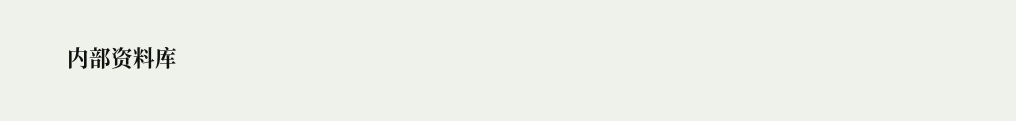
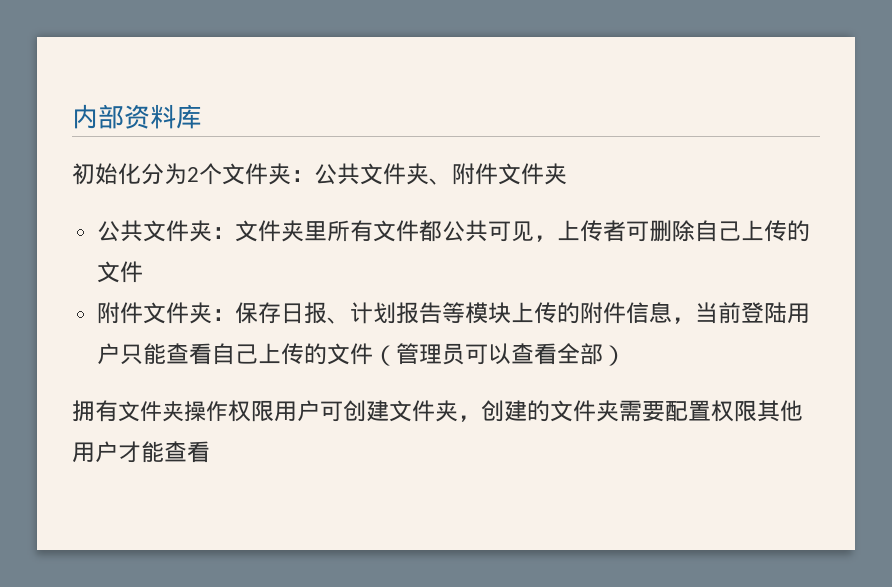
+ 初始化分为2个文件夹：公共文件夹、附件文件夹
+ 公共文件夹：文件夹里所有文件都公共可见，上传者可删除自己上传的文件
+ 附件文件夹：保存日报、计划报告等模块上传的附件信息，当前登陆用户只能查看自己上传的文件（管理员可以查看全部）
+ 拥有文件夹操作权限用户可创建文件夹，创建的文件夹需要配置权限其他用户才能查看

